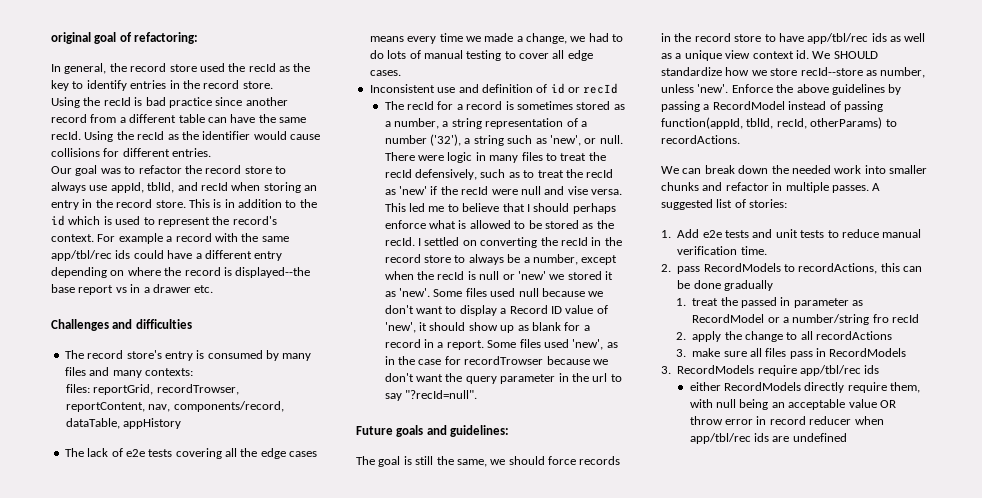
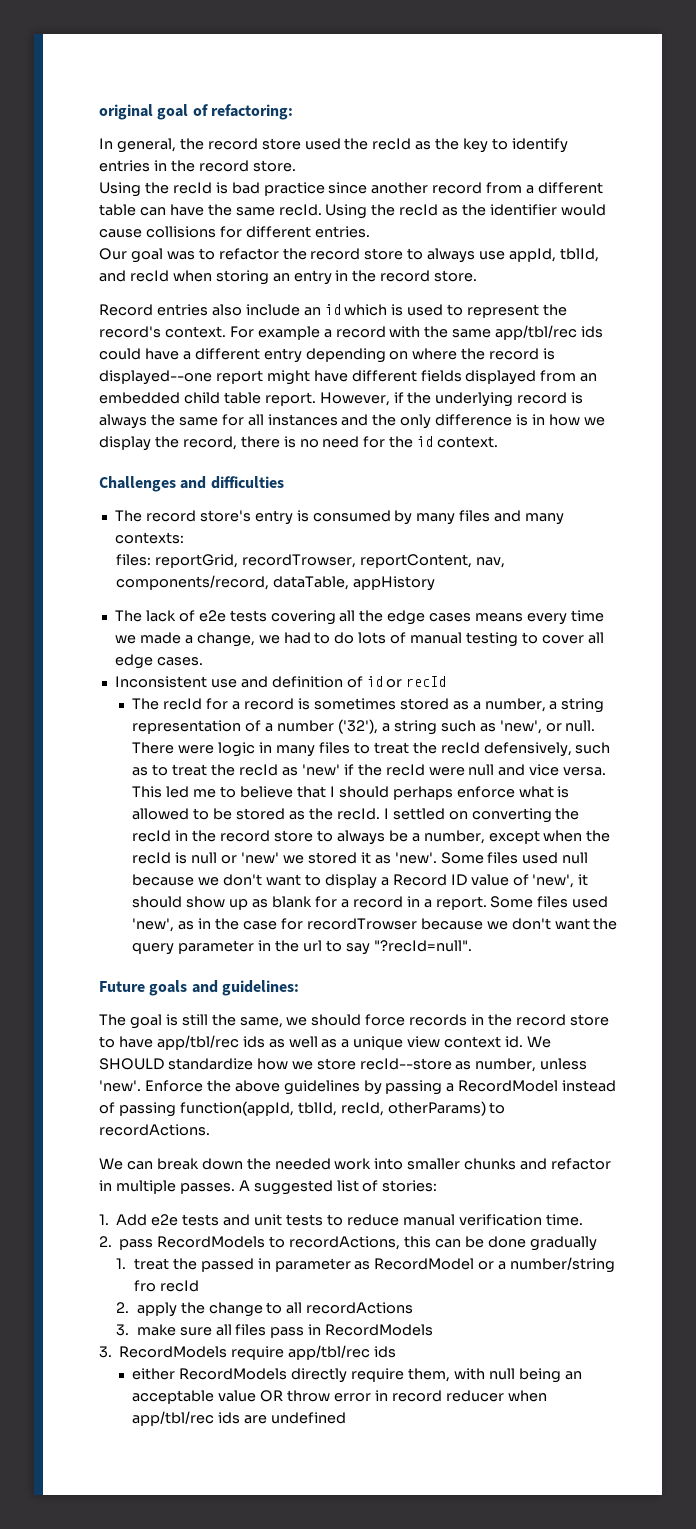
- Our goal was to refactor the record store to always use appId, tblId, and recId when storing an entry in the record store. This is in addition to the id which is used to represent the record's context.
+ Our goal was to refactor the record store to always use appId, tblId, and recId when storing an entry in the record store.
+ Record entries also include an id which is used to represent the record's context.
- For example a record with the same app/tbl/rec ids could have a different entry depending on where the record is displayed--the base report vs in a drawer etc.
+ For example a record with the same app/tbl/rec ids could have a different entry depending on where the record is displayed--one report might have different fields displayed from an embedded child table report. However, if the underlying record is always the same for all instances and the only difference is in how we display the record, there is no need for the id context.
- There were logic in many files to treat the recId defensively, such as to treat the recId as 'new' if the recId were null and vise versa.
+ There were logic in many files to treat the recId defensively, such as to treat the recId as 'new' if the recId were null and vice versa.

